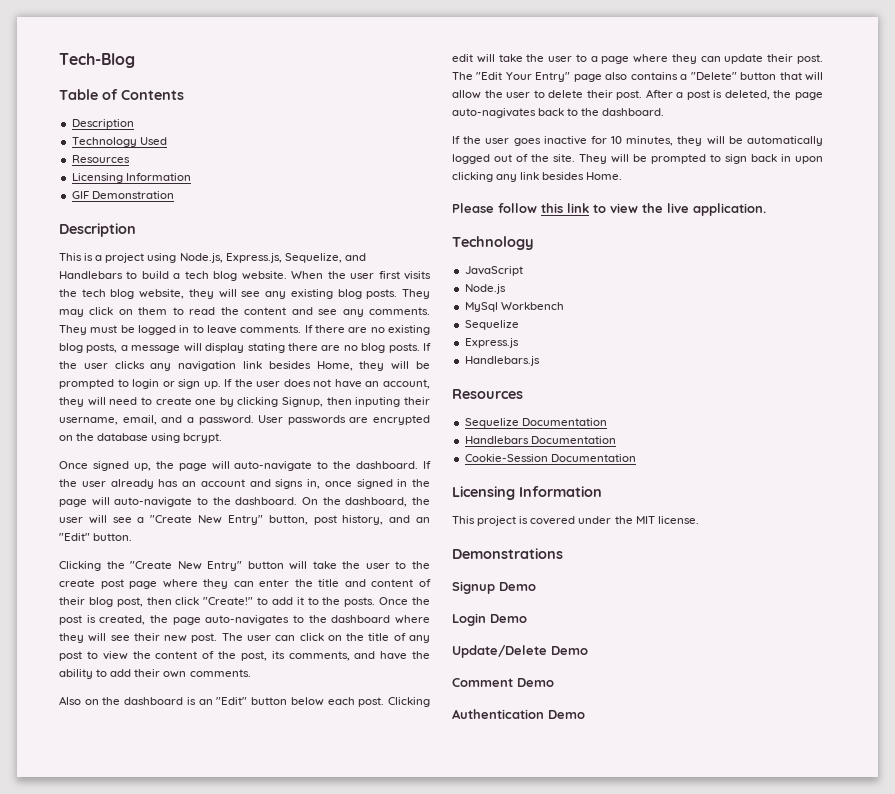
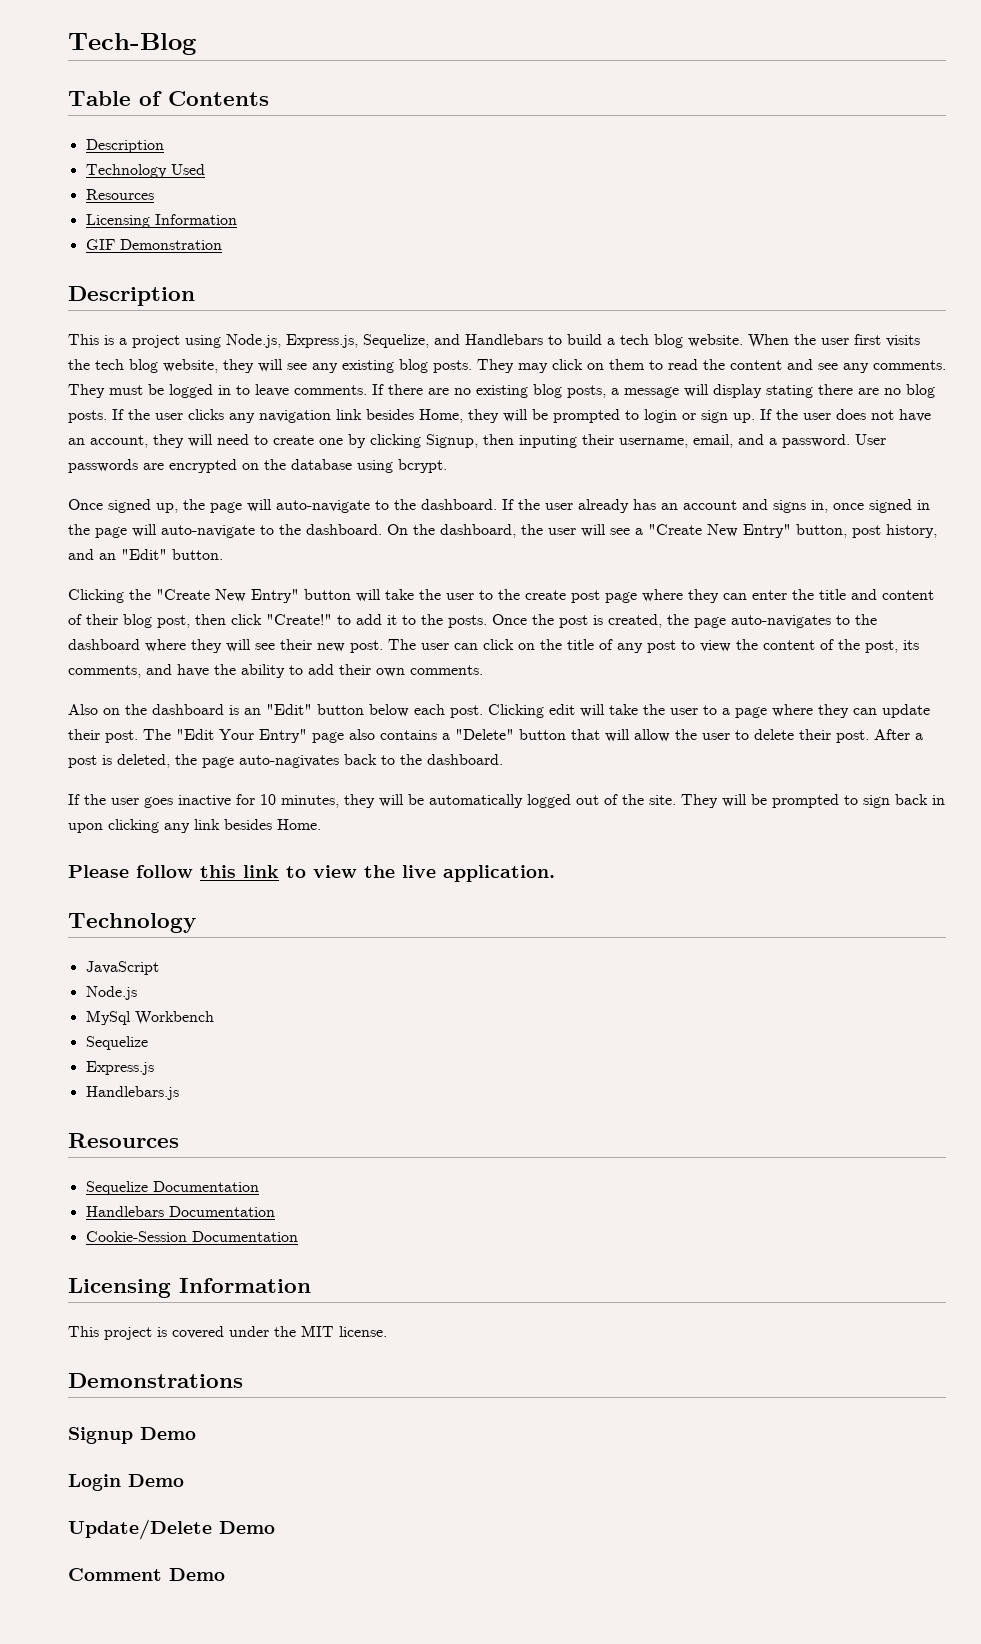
- Authentication Demo

